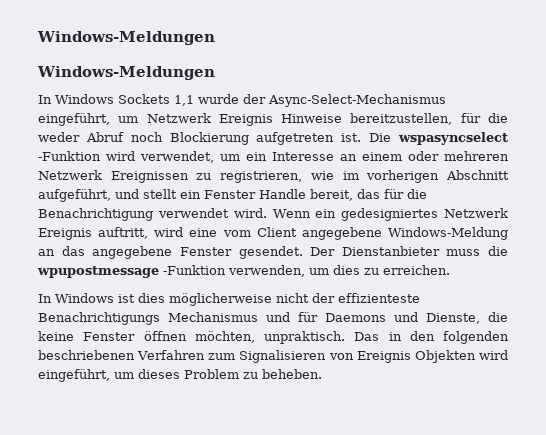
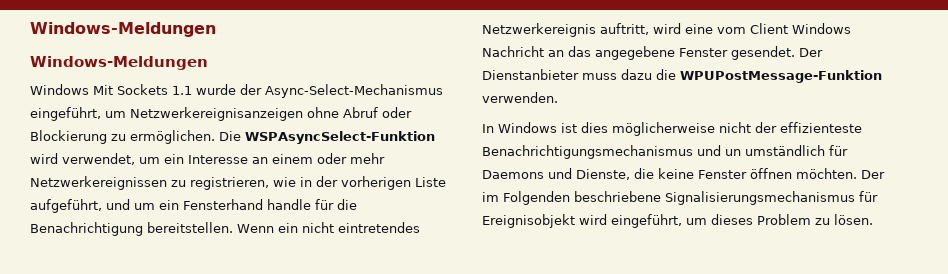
- In Windows Sockets 1,1 wurde der Async-Select-Mechanismus eingeführt, um Netzwerk Ereignis Hinweise bereitzustellen, für die weder Abruf noch Blockierung aufgetreten ist. Die wspasyncselect -Funktion wird verwendet, um ein Interesse an einem oder mehreren Netzwerk Ereignissen zu registrieren, wie im vorherigen Abschnitt aufgeführt, und stellt ein Fenster Handle bereit, das für die Benachrichtigung verwendet wird. Wenn ein gedesigniertes Netzwerk Ereignis auftritt, wird eine vom Client angegebene Windows-Meldung an das angegebene Fenster gesendet.
+ Windows Mit Sockets 1.1 wurde der Async-Select-Mechanismus eingeführt, um Netzwerkereignisanzeigen ohne Abruf oder Blockierung zu ermöglichen. Die WSPAsyncSelect-Funktion wird verwendet, um ein Interesse an einem oder mehr Netzwerkereignissen zu registrieren, wie in der vorherigen Liste aufgeführt, und um ein Fensterhand handle für die Benachrichtigung bereitstellen. Wenn ein nicht eintretendes Netzwerkereignis auftritt, wird eine vom Client Windows Nachricht an das angegebene Fenster gesendet.
- Der Dienstanbieter muss die wpupostmessage -Funktion verwenden, um dies zu erreichen.
+ Der Dienstanbieter muss dazu die WPUPostMessage-Funktion verwenden.
- In Windows ist dies möglicherweise nicht der effizienteste Benachrichtigungs Mechanismus und für Daemons und Dienste, die keine Fenster öffnen möchten, unpraktisch. Das in den folgenden beschriebenen Verfahren zum Signalisieren von Ereignis Objekten wird eingeführt, um dieses Problem zu beheben.
+ In Windows ist dies möglicherweise nicht der effizienteste Benachrichtigungsmechanismus und un umständlich für Daemons und Dienste, die keine Fenster öffnen möchten. Der im Folgenden beschriebene Signalisierungsmechanismus für Ereignisobjekt wird eingeführt, um dieses Problem zu lösen.

